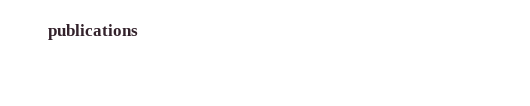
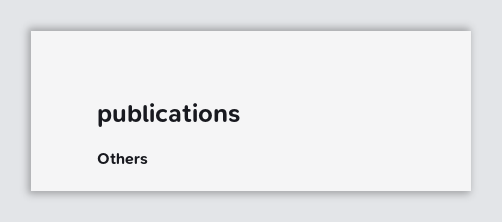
+ Others

